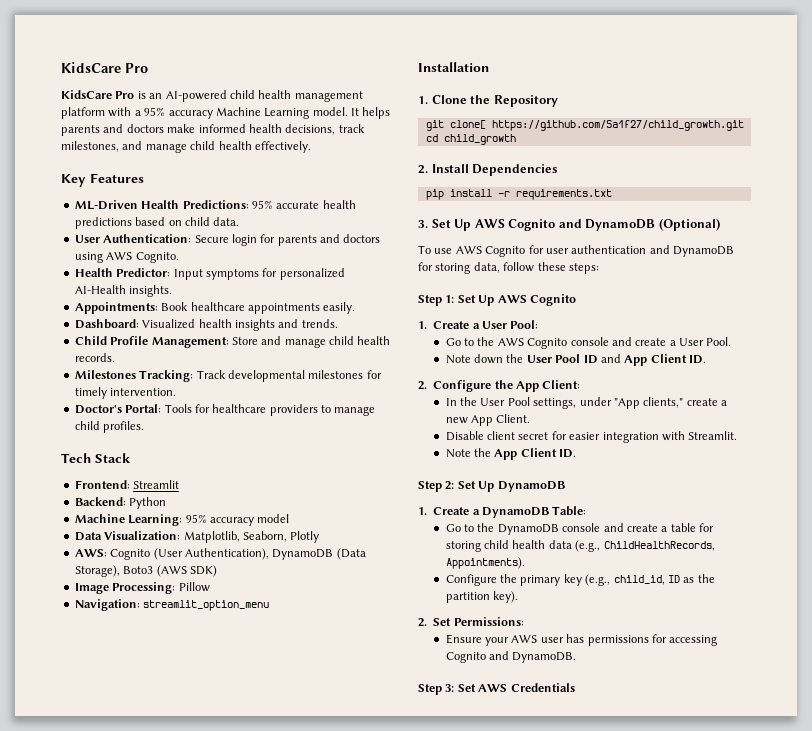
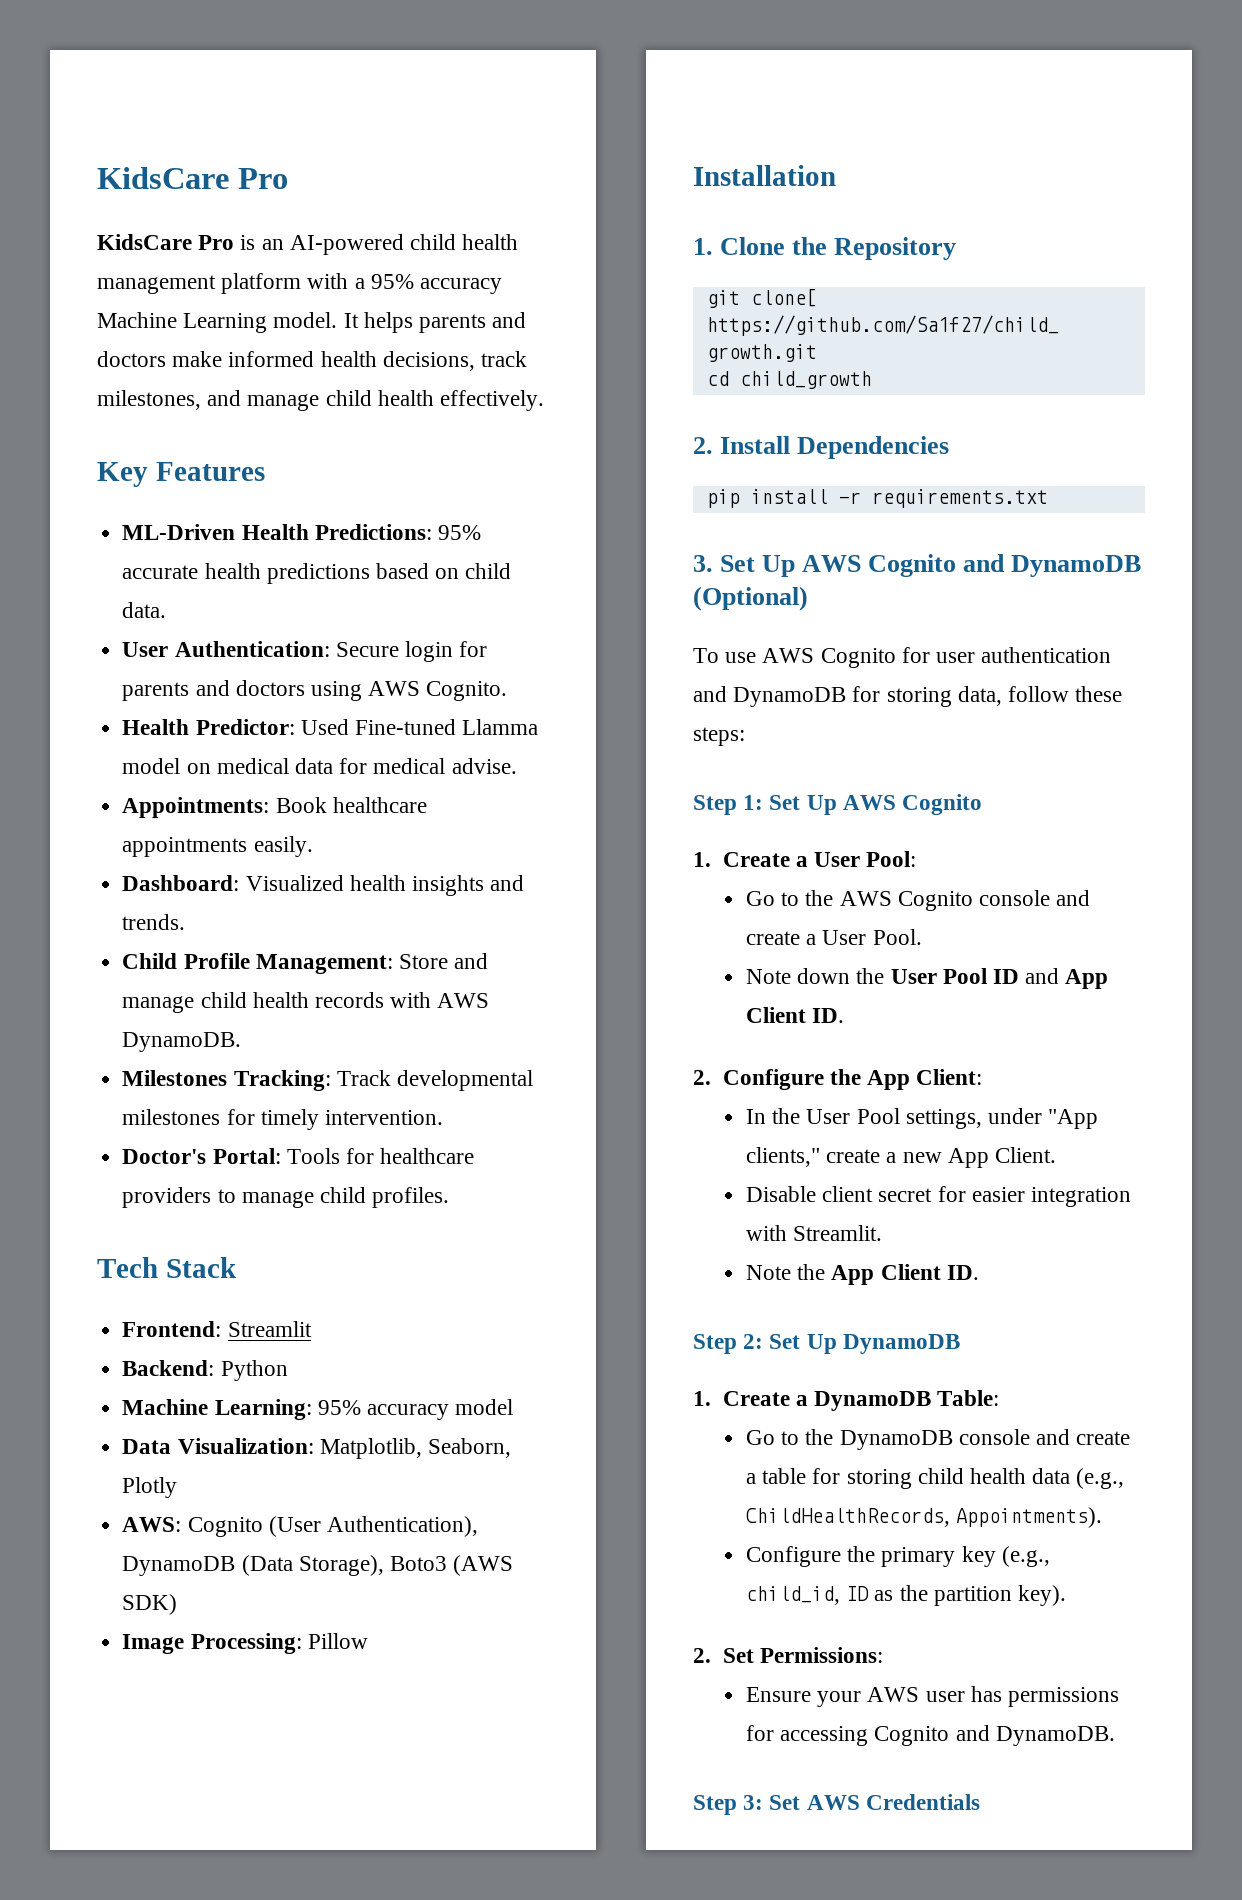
- Health Predictor: Input symptoms for personalized AI-Health insights.
+ Health Predictor: Used Fine-tuned Llamma model on medical data for medical advise.
- Child Profile Management: Store and manage child health records.
+ Child Profile Management: Store and manage child health records with AWS DynamoDB.
- Navigation: streamlit_option_menu

